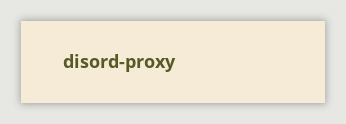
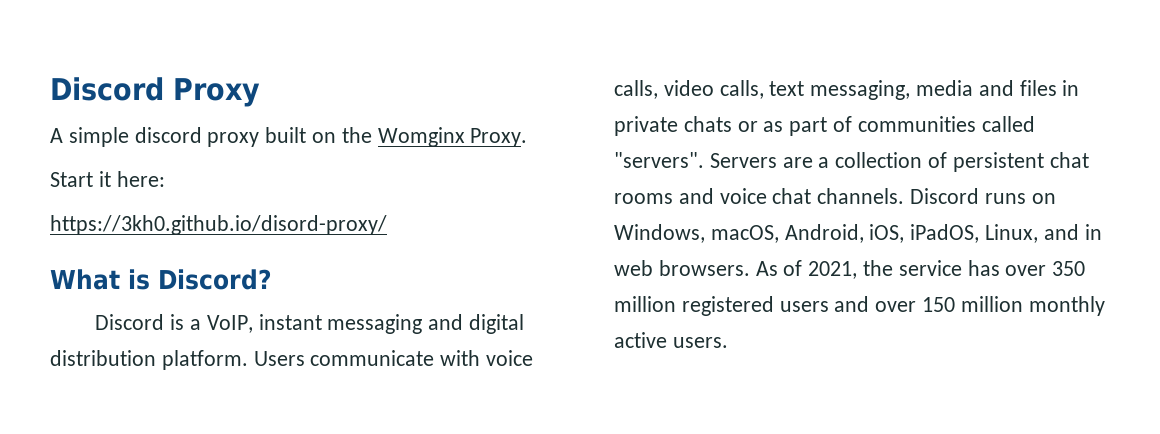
- disord-proxy
+ Discord Proxy
+ A simple discord proxy built on the Womginx Proxy.
+ Start it here:
+ https://3kh0.github.io/disord-proxy/
+ What is Discord?
+ Discord is a VoIP, instant messaging and digital distribution platform. Users communicate with voice calls, video calls, text messaging, media and files in private chats or as part of communities called "servers". Servers are a collection of persistent chat rooms and voice chat channels. Discord runs on Windows, macOS, Android, iOS, iPadOS, Linux, and in web browsers. As of 2021, the service has over 350 million registered users and over 150 million monthly active users.

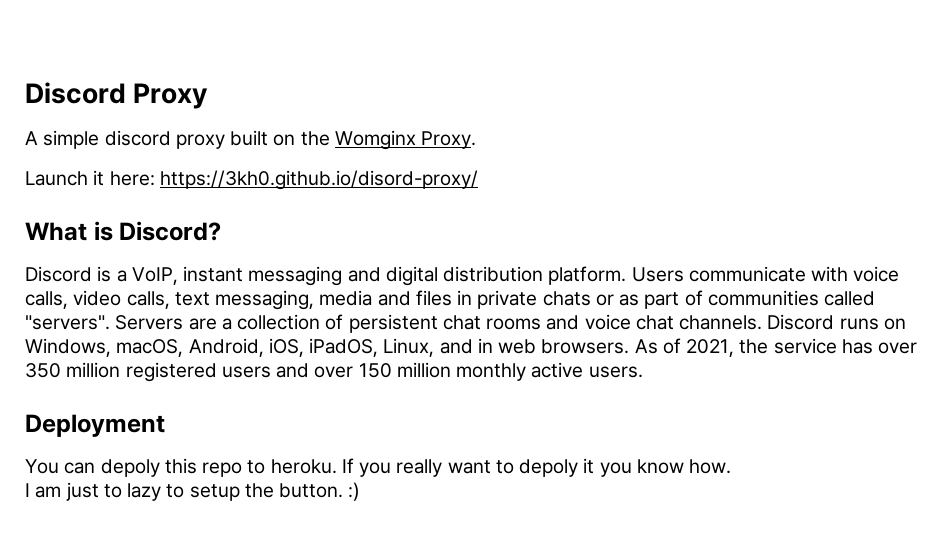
- Start it here:
- https://3kh0.github.io/disord-proxy/
+ Launch it here: https://3kh0.github.io/disord-proxy/
+ Deployment
+ You can depoly this repo to heroku. If you really want to depoly it you know how.
+ I am just to lazy to setup the button. :)

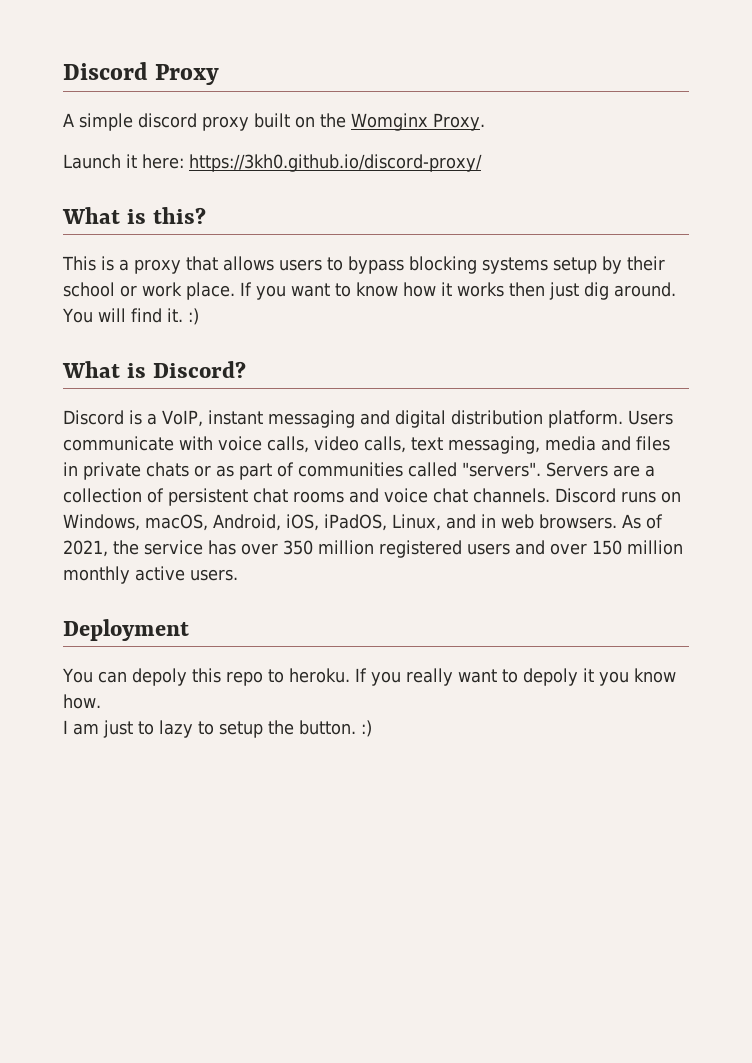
- Launch it here: https://3kh0.github.io/disord-proxy/
+ Launch it here: https://3kh0.github.io/discord-proxy/
+ What is this?
+ This is a proxy that allows users to bypass blocking systems setup by their school or work place. If you want to know how it works then just dig around. You will find it. :)

